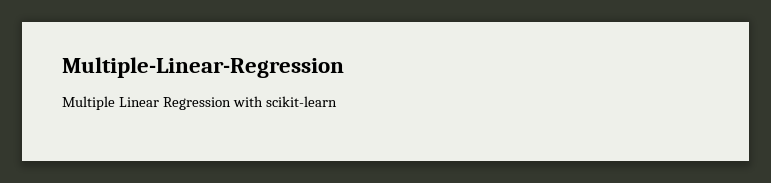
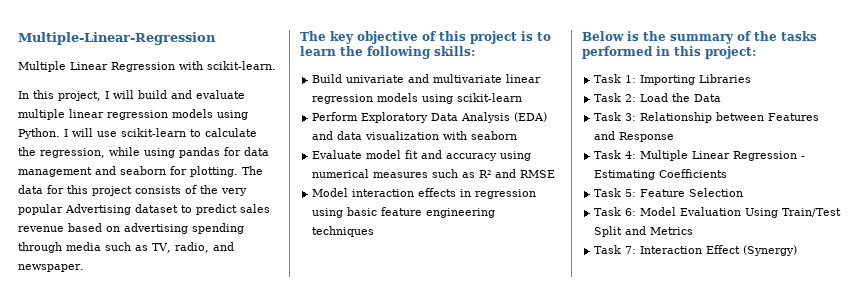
- Multiple Linear Regression with scikit-learn
+ Multiple Linear Regression with scikit-learn.
+ In this project, I will build and evaluate multiple linear regression models using Python. I will use scikit-learn to calculate the regression, while using pandas for data management and seaborn for plotting. The data for this project consists of the very popular Advertising dataset to predict sales revenue based on advertising spending through media such as TV, radio, and newspaper.
+ The key objective of this project is to learn the following skills:
+ Build univariate and multivariate linear regression models using scikit-learn
+ Perform Exploratory Data Analysis (EDA) and data visualization with seaborn
+ Evaluate model fit and accuracy using numerical measures such as R² and RMSE
+ Model interaction effects in regression using basic feature engineering techniques
+ Below is the summary of the tasks performed in this project:
+ Task 1: Importing Libraries
+ Task 2: Load the Data
+ Task 3: Relationship between Features and Response
+ Task 4: Multiple Linear Regression - Estimating Coefficients
+ Task 5: Feature Selection
+ Task 6: Model Evaluation Using Train/Test Split and Metrics
+ Task 7: Interaction Effect (Synergy)

